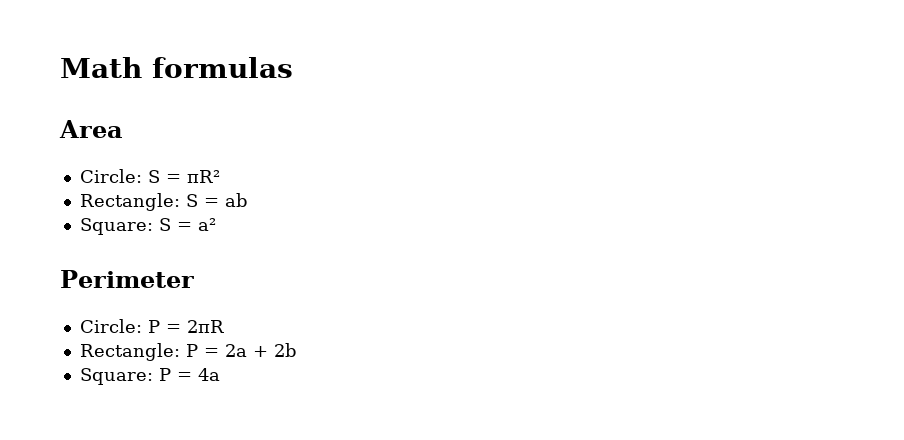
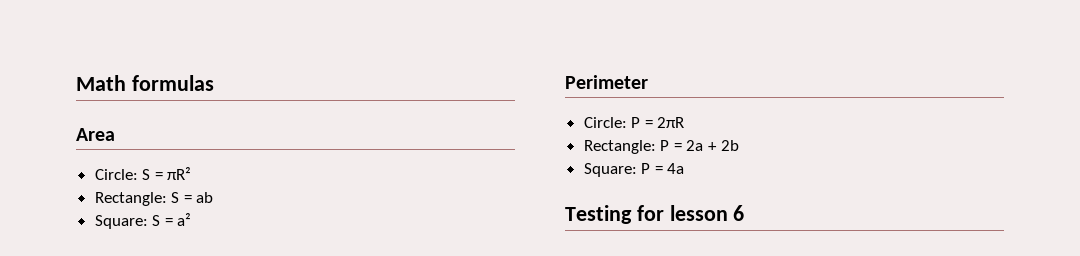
+ Testing for lesson 6

